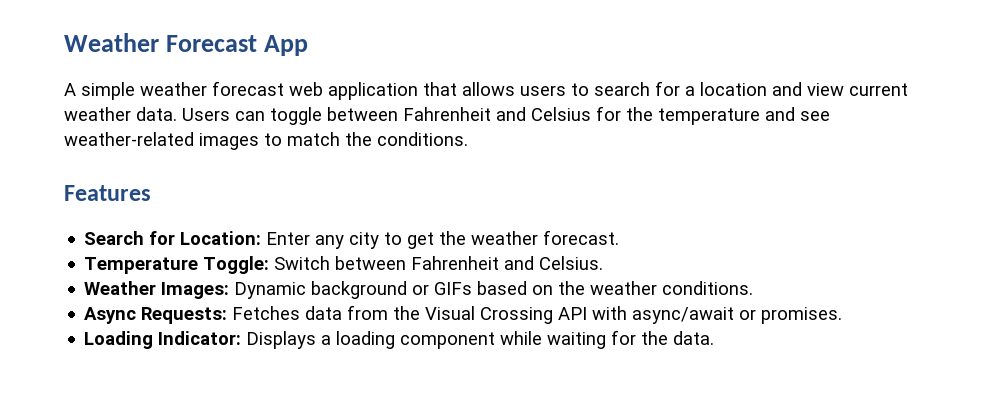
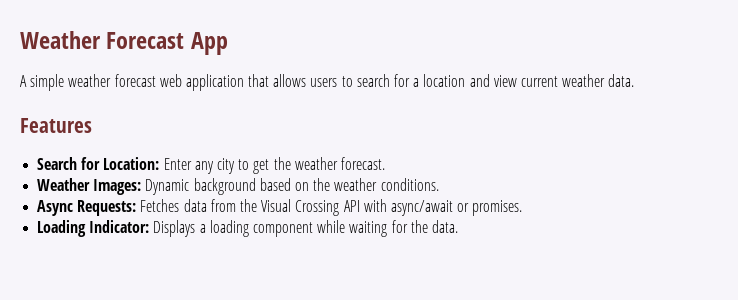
- Users can toggle between Fahrenheit and Celsius for the temperature and see weather-related images to match the conditions.
- Temperature Toggle: Switch between Fahrenheit and Celsius.
- Weather Images: Dynamic background or GIFs based on the weather conditions.
+ Weather Images: Dynamic background based on the weather conditions.

